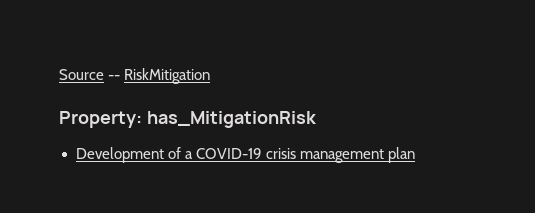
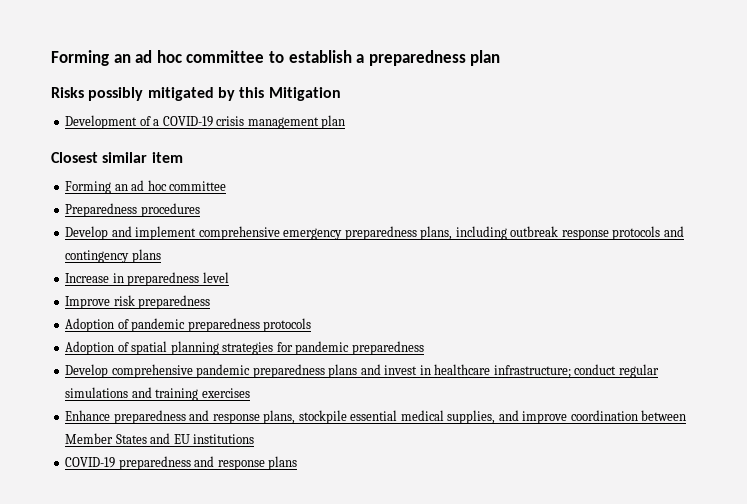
- Source -- RiskMitigation
- Property: has_MitigationRisk
+ Forming an ad hoc committee to establish a preparedness plan
+ Risks possibly mitigated by this Mitigation
+ Closest similar item
+ Forming an ad hoc committee
+ Preparedness procedures
+ Develop and implement comprehensive emergency preparedness plans, including outbreak response protocols and contingency plans
+ Increase in preparedness level
+ Improve risk preparedness
+ Adoption of pandemic preparedness protocols
+ Adoption of spatial planning strategies for pandemic preparedness
+ Develop comprehensive pandemic preparedness plans and invest in healthcare infrastructure; conduct regular simulations and training exercises
+ Enhance preparedness and response plans, stockpile essential medical supplies, and improve coordination between Member States and EU institutions
+ COVID-19 preparedness and response plans

